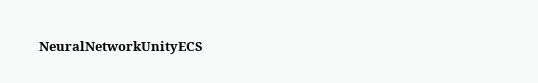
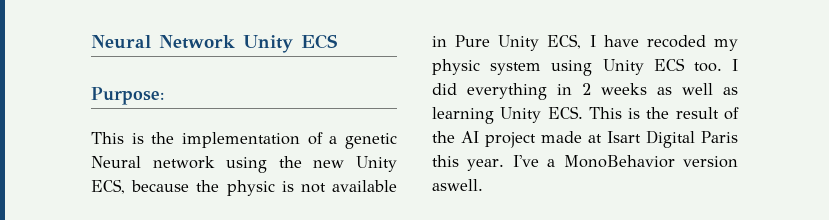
- NeuralNetworkUnityECS
+ Neural Network Unity ECS
+ Purpose:
+ This is the implementation of a genetic Neural network using the new Unity ECS, because the physic is not available in Pure Unity ECS, I have recoded my physic system using Unity ECS too. I did everything in 2 weeks as well as learning Unity ECS. This is the result of the AI project made at Isart Digital Paris this year. I've a MonoBehavior version aswell.

